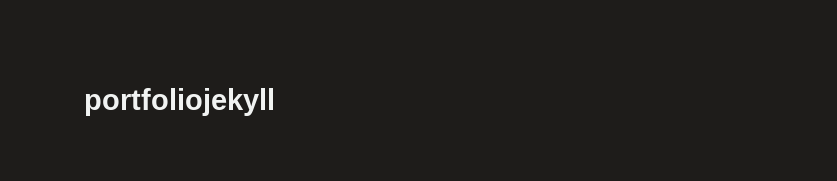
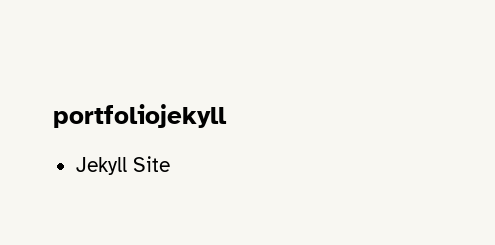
+ Jekyll Site

